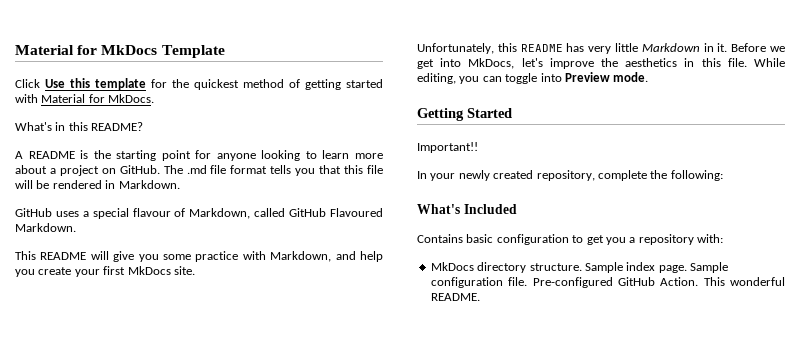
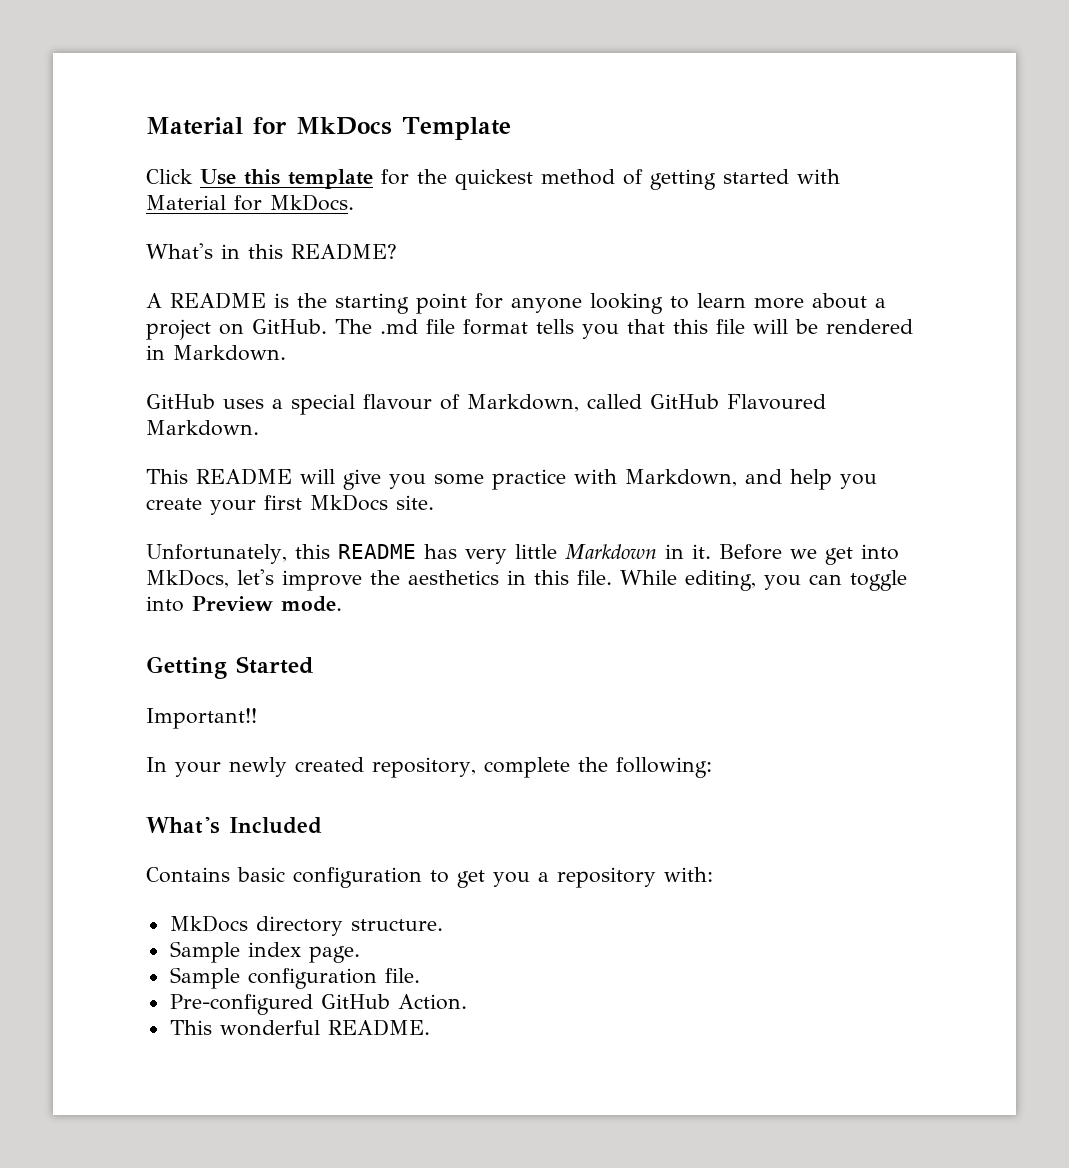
- MkDocs directory structure. Sample index page. Sample configuration file. Pre-configured GitHub Action. This wonderful README.
+ MkDocs directory structure.
+ Sample index page.
+ Sample configuration file.
+ Pre-configured GitHub Action.
+ This wonderful README.

